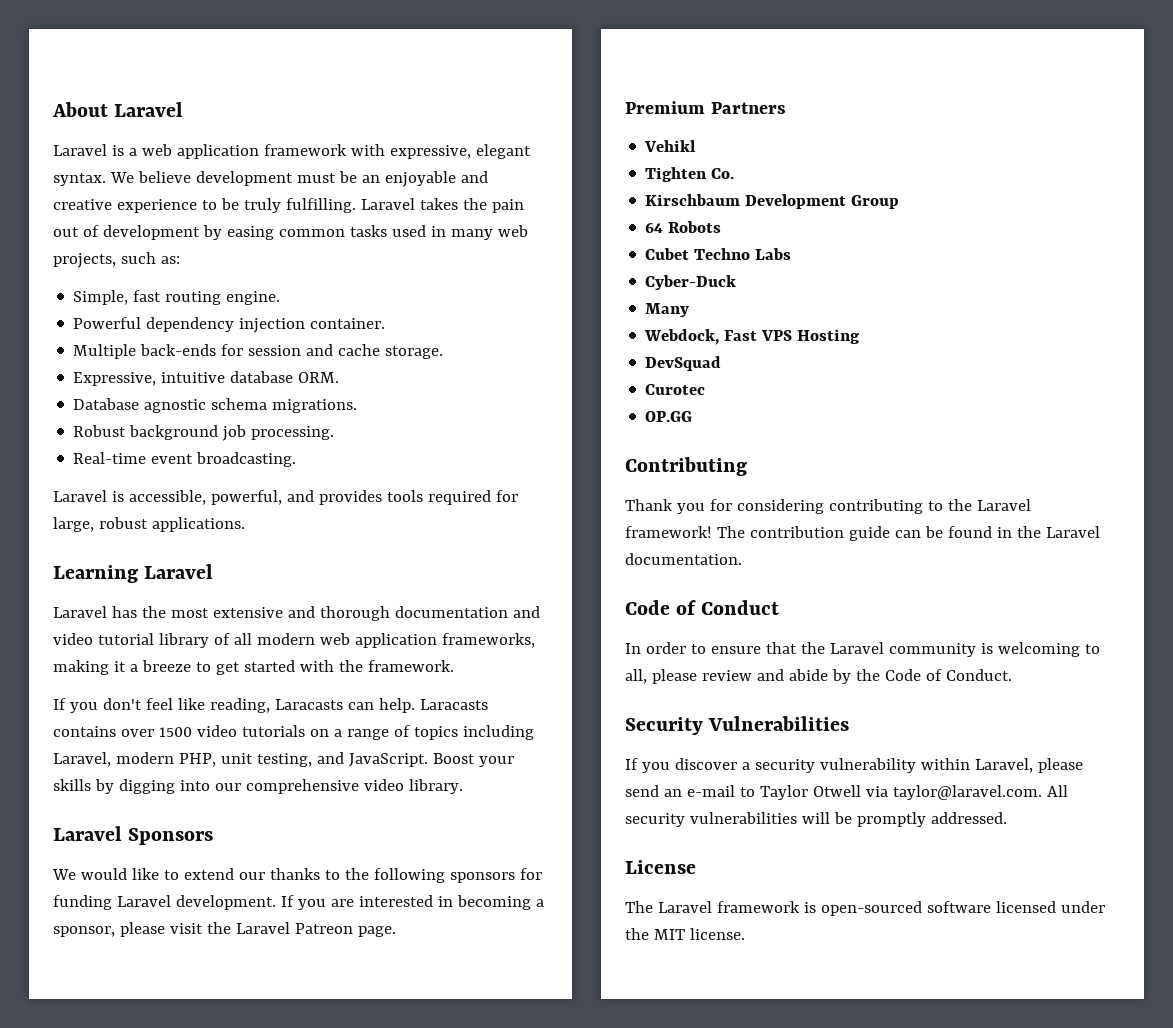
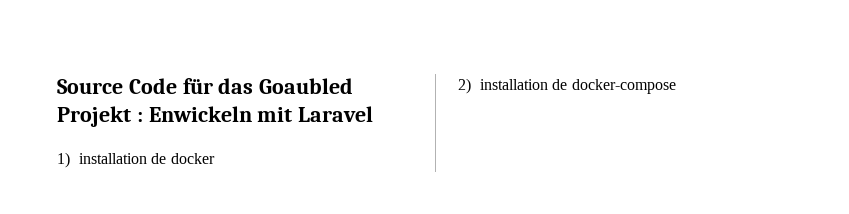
- About Laravel
- Laravel is a web application framework with expressive, elegant syntax. We believe development must be an enjoyable and creative experience to be truly fulfilling. Laravel takes the pain out of development by easing common tasks used in many web projects, such as:
- Simple, fast routing engine.
- Powerful dependency injection container.
- Multiple back-ends for session and cache storage.
- Expressive, intuitive database ORM.
- Database agnostic schema migrations.
- Robust background job processing.
- Real-time event broadcasting.
- Laravel is accessible, powerful, and provides tools required for large, robust applications.
- Learning Laravel
- Laravel has the most extensive and thorough documentation and video tutorial library of all modern web application frameworks, making it a breeze to get started with the framework.
- If you don't feel like reading, Laracasts can help. Laracasts contains over 1500 video tutorials on a range of topics including Laravel, modern PHP, unit testing, and JavaScript. Boost your skills by digging into our comprehensive video library.
- Laravel Sponsors
- We would like to extend our thanks to the following sponsors for funding Laravel development. If you are interested in becoming a sponsor, please visit the Laravel Patreon page.
- Premium Partners
- Vehikl
- Tighten Co.
- Kirschbaum Development Group
- 64 Robots
- Cubet Techno Labs
- Cyber-Duck
- Many
- Webdock, Fast VPS Hosting
- DevSquad
- Curotec
- OP.GG
- Contributing
- Thank you for considering contributing to the Laravel framework! The contribution guide can be found in the Laravel documentation.
- Code of Conduct
- In order to ensure that the Laravel community is welcoming to all, please review and abide by the Code of Conduct.
- Security Vulnerabilities
- If you discover a security vulnerability within Laravel, please send an e-mail to Taylor Otwell via taylor@laravel.com. All security vulnerabilities will be promptly addressed.
- License
- The Laravel framework is open-sourced software licensed under the MIT license.
+ Source Code für das Goaubled Projekt : Enwickeln mit Laravel
+ 1) installation de docker
+ 2) installation de docker-compose

